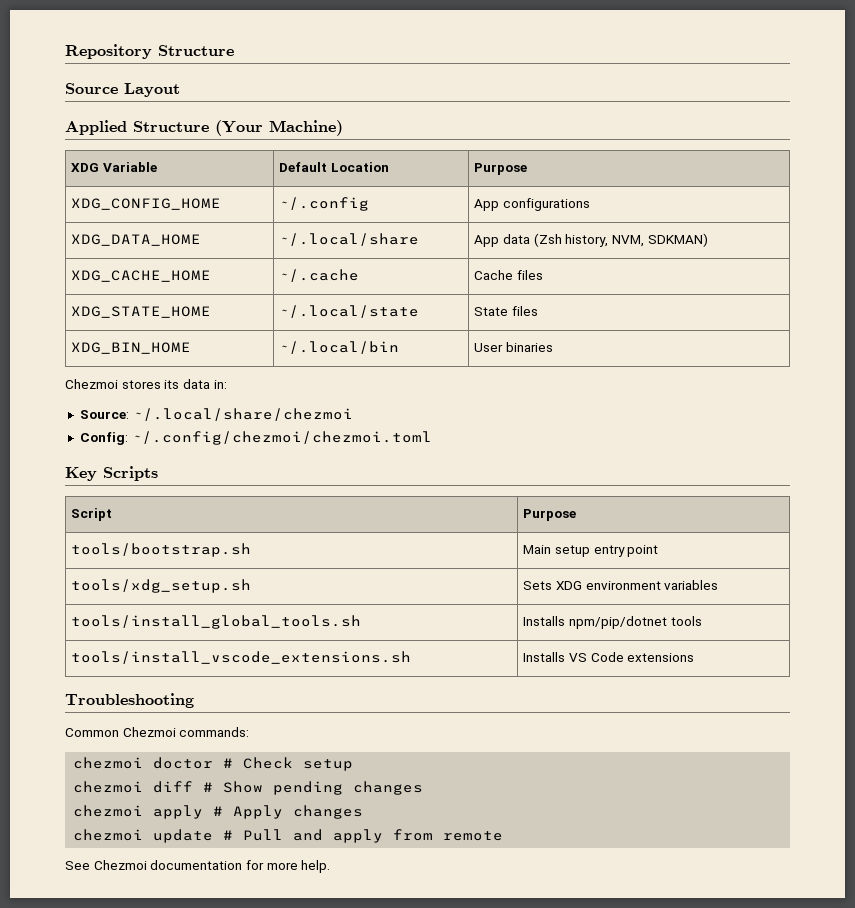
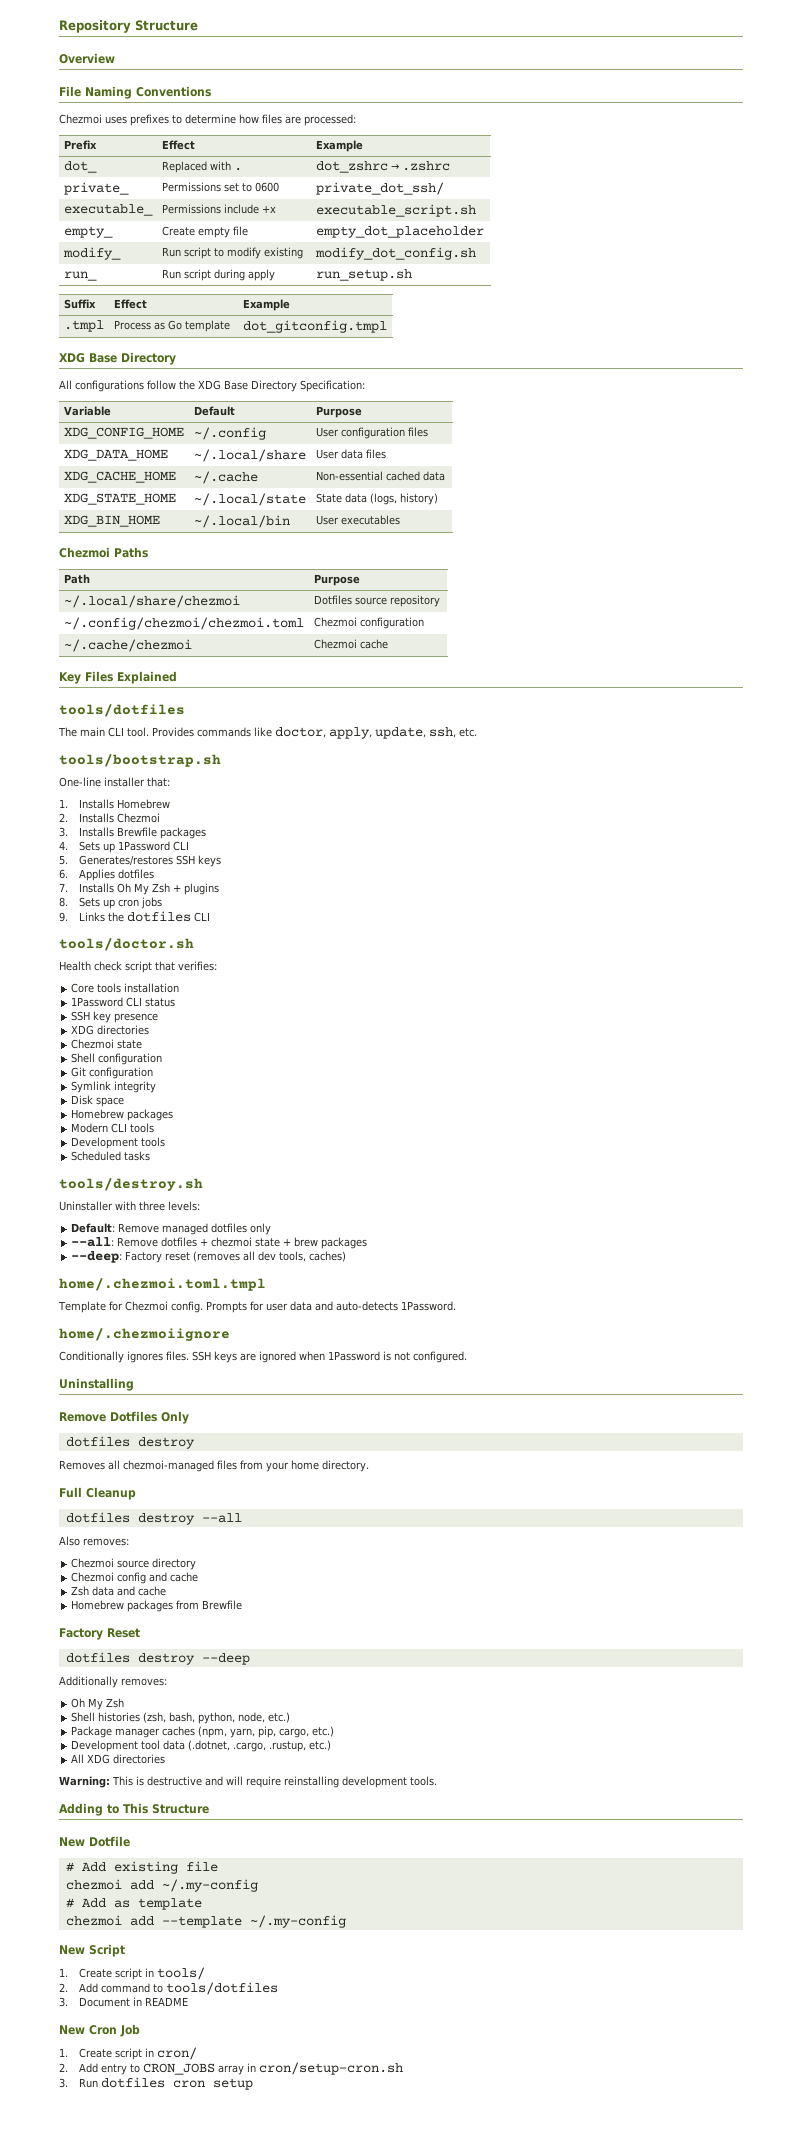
- Source Layout
- Applied Structure (Your Machine)
- XDG Variable | Default Location | Purpose
+ Overview
+ File Naming Conventions
+ Chezmoi uses prefixes to determine how files are processed:
+ Prefix | Effect | Example
+ dot_ | Replaced with . | dot_zshrc → .zshrc
+ private_ | Permissions set to 0600 | private_dot_ssh/
+ executable_ | Permissions include +x | executable_script.sh
+ empty_ | Create empty file | empty_dot_placeholder
+ modify_ | Run script to modify existing | modify_dot_config.sh
+ run_ | Run script during apply | run_setup.sh
+ Suffix | Effect | Example
+ .tmpl | Process as Go template | dot_gitconfig.tmpl
+ XDG Base Directory
+ All configurations follow the XDG Base Directory Specification:
+ Variable | Default | Purpose
- XDG_CONFIG_HOME | ~/.config | App configurations
+ XDG_CONFIG_HOME | ~/.config | User configuration files
- XDG_DATA_HOME | ~/.local/share | App data (Zsh history, NVM, SDKMAN)
+ XDG_DATA_HOME | ~/.local/share | User data files
- XDG_CACHE_HOME | ~/.cache | Cache files
+ XDG_CACHE_HOME | ~/.cache | Non-essential cached data
- XDG_STATE_HOME | ~/.local/state | State files
+ XDG_STATE_HOME | ~/.local/state | State data (logs, history)
- XDG_BIN_HOME | ~/.local/bin | User binaries
- Chezmoi stores its data in:
- Source: ~/.local/share/chezmoi
- Config: ~/.config/chezmoi/chezmoi.toml
- Key Scripts
- Script | Purpose
- tools/bootstrap.sh | Main setup entry point
- tools/xdg_setup.sh | Sets XDG environment variables
- tools/install_global_tools.sh | Installs npm/pip/dotnet tools
- tools/install_vscode_extensions.sh | Installs VS Code extensions
- Troubleshooting
- Common Chezmoi commands:
- chezmoi doctor # Check setup
- chezmoi diff # Show pending changes
- chezmoi apply # Apply changes
- chezmoi update # Pull and apply from remote
- See Chezmoi documentation for more help.
+ XDG_BIN_HOME | ~/.local/bin | User executables
+ Chezmoi Paths
+ Path | Purpose
+ ~/.local/share/chezmoi | Dotfiles source repository
+ ~/.config/chezmoi/chezmoi.toml | Chezmoi configuration
+ ~/.cache/chezmoi | Chezmoi cache
+ Key Files Explained
+ tools/dotfiles
+ The main CLI tool. Provides commands like doctor, apply, update, ssh, etc.
+ tools/bootstrap.sh
+ One-line installer that:
+ 1. Installs Homebrew
+ 2. Installs Chezmoi
+ 3. Installs Brewfile packages
+ 4. Sets up 1Password CLI
+ 5. Generates/restores SSH keys
+ 6. Applies dotfiles
+ 7. Installs Oh My Zsh + plugins
+ 8. Sets up cron jobs
+ 9. Links the dotfiles CLI
+ tools/doctor.sh
+ Health check script that verifies:
+ Core tools installation
+ 1Password CLI status
+ SSH key presence
+ XDG directories
+ Chezmoi state
+ Shell configuration
+ Git configuration
+ Symlink integrity
+ Disk space
+ Homebrew packages
+ Modern CLI tools
+ Development tools
+ Scheduled tasks
+ tools/destroy.sh
+ Uninstaller with three levels:
+ Default: Remove managed dotfiles only
+ --all: Remove dotfiles + chezmoi state + brew packages
+ --deep: Factory reset (removes all dev tools, caches)
+ home/.chezmoi.toml.tmpl
+ Template for Chezmoi config. Prompts for user data and auto-detects 1Password.
+ home/.chezmoiignore
+ Conditionally ignores files. SSH keys are ignored when 1Password is not configured.
+ Uninstalling
+ Remove Dotfiles Only
+ dotfiles destroy
+ Removes all chezmoi-managed files from your home directory.
+ Full Cleanup
+ dotfiles destroy --all
+ Also removes:
+ Chezmoi source directory
+ Chezmoi config and cache
+ Zsh data and cache
+ Homebrew packages from Brewfile
+ Factory Reset
+ dotfiles destroy --deep
+ Additionally removes:
+ Oh My Zsh
+ Shell histories (zsh, bash, python, node, etc.)
+ Package manager caches (npm, yarn, pip, cargo, etc.)
+ Development tool data (.dotnet, .cargo, .rustup, etc.)
+ All XDG directories
+ Warning: This is destructive and will require reinstalling development tools.
+ Adding to This Structure
+ New Dotfile
+ # Add existing file
+ chezmoi add ~/.my-config
+ # Add as template
+ chezmoi add --template ~/.my-config
+ New Script
+ 1. Create script in tools/
+ 2. Add command to tools/dotfiles
+ 3. Document in README
+ New Cron Job
+ 1. Create script in cron/
+ 2. Add entry to CRON_JOBS array in cron/setup-cron.sh
+ 3. Run dotfiles cron setup

